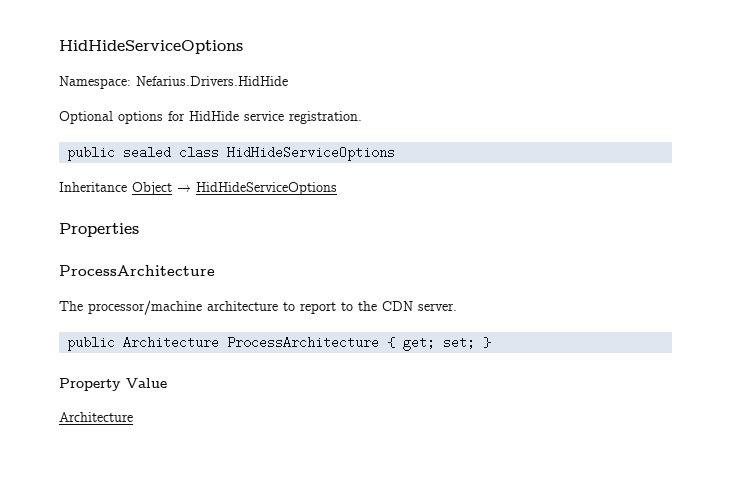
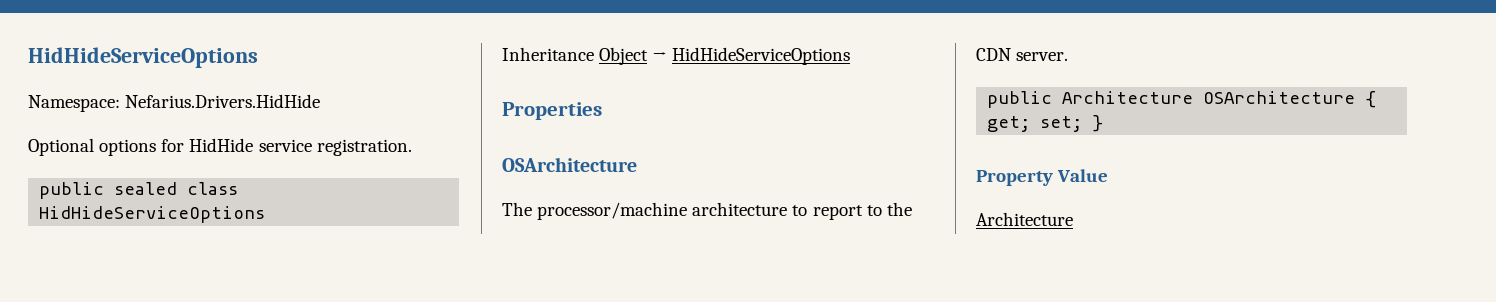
  Properties
- ProcessArchitecture
+ OSArchitecture
- public Architecture ProcessArchitecture { get; set; }
+ public Architecture OSArchitecture { get; set; }

